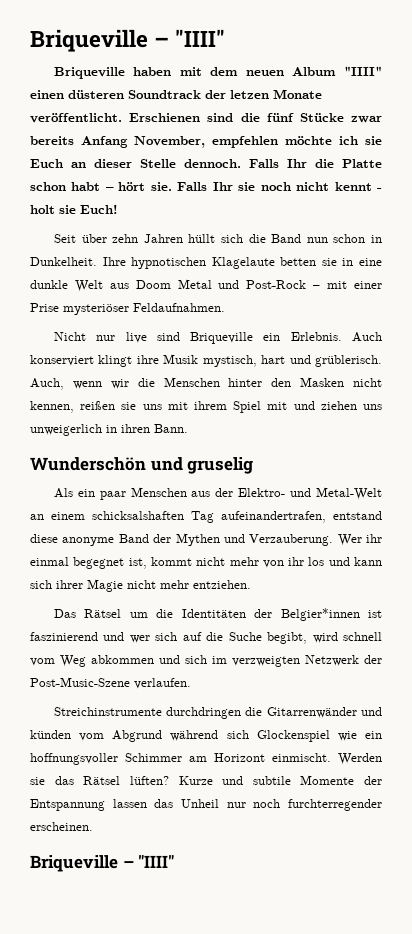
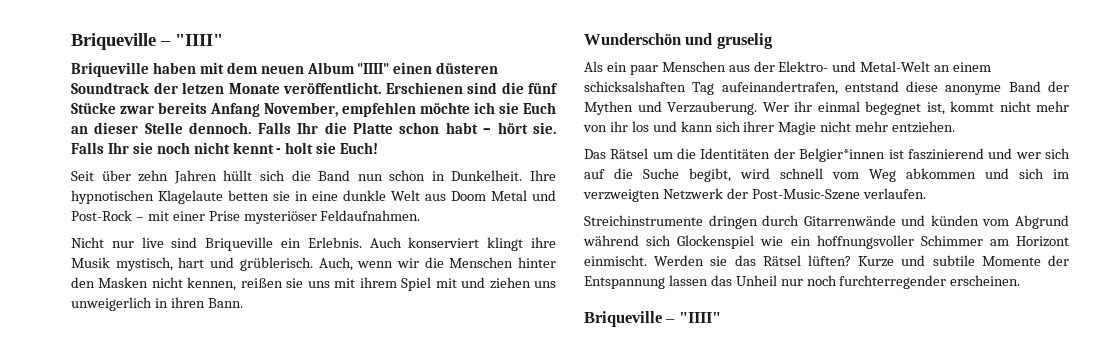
- Streichinstrumente durchdringen die Gitarrenwänder und künden vom Abgrund während sich Glockenspiel wie ein hoffnungsvoller Schimmer am Horizont einmischt.
+ Streichinstrumente dringen durch Gitarrenwände und künden vom Abgrund während sich Glockenspiel wie ein hoffnungsvoller Schimmer am Horizont einmischt.

